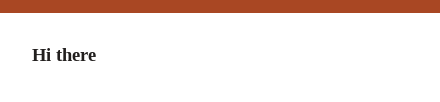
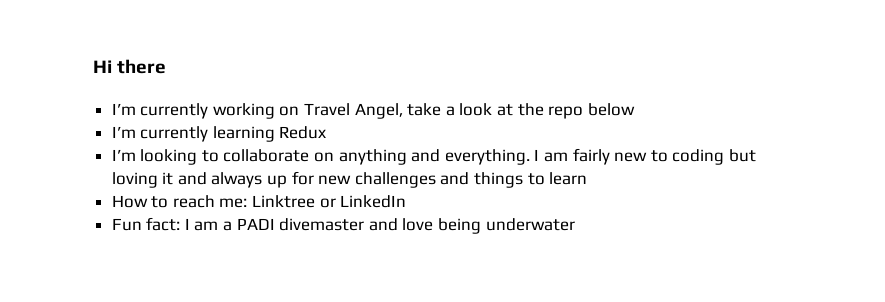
+ I’m currently working on Travel Angel, take a look at the repo below
+ I’m currently learning Redux
+ I’m looking to collaborate on anything and everything. I am fairly new to coding but loving it and always up for new challenges and things to learn
+ How to reach me: Linktree or LinkedIn
+ Fun fact: I am a PADI divemaster and love being underwater

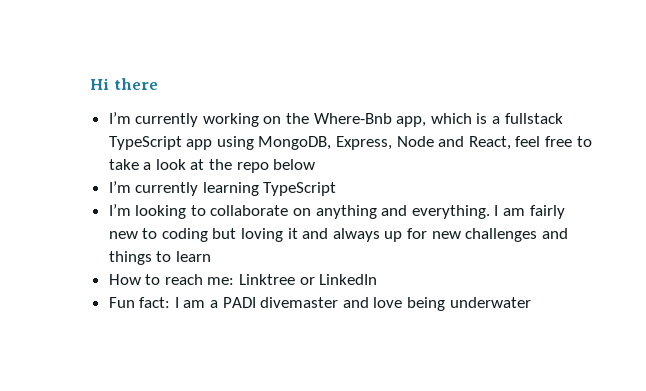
- I’m currently working on Travel Angel, take a look at the repo below
+ I’m currently working on the Where-Bnb app, which is a fullstack TypeScript app using MongoDB, Express, Node and React, feel free to take a look at the repo below
- I’m currently learning Redux
+ I’m currently learning TypeScript

